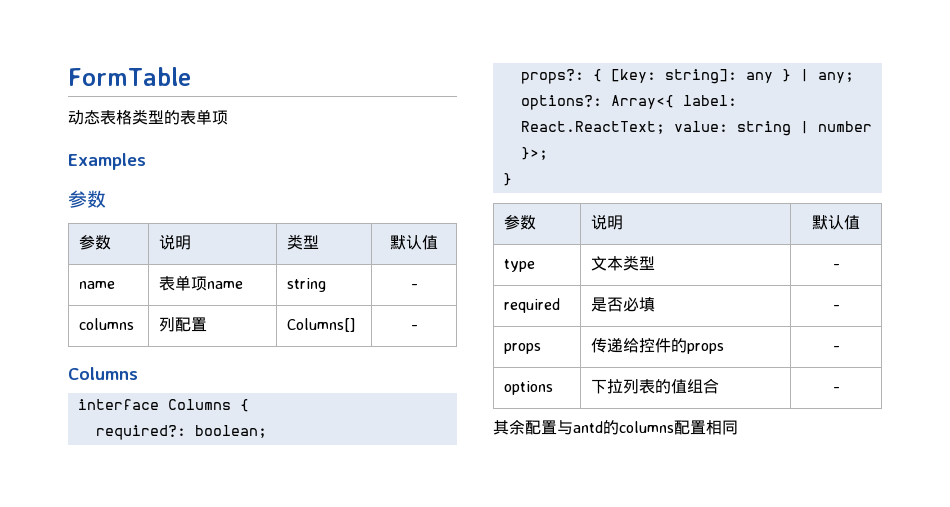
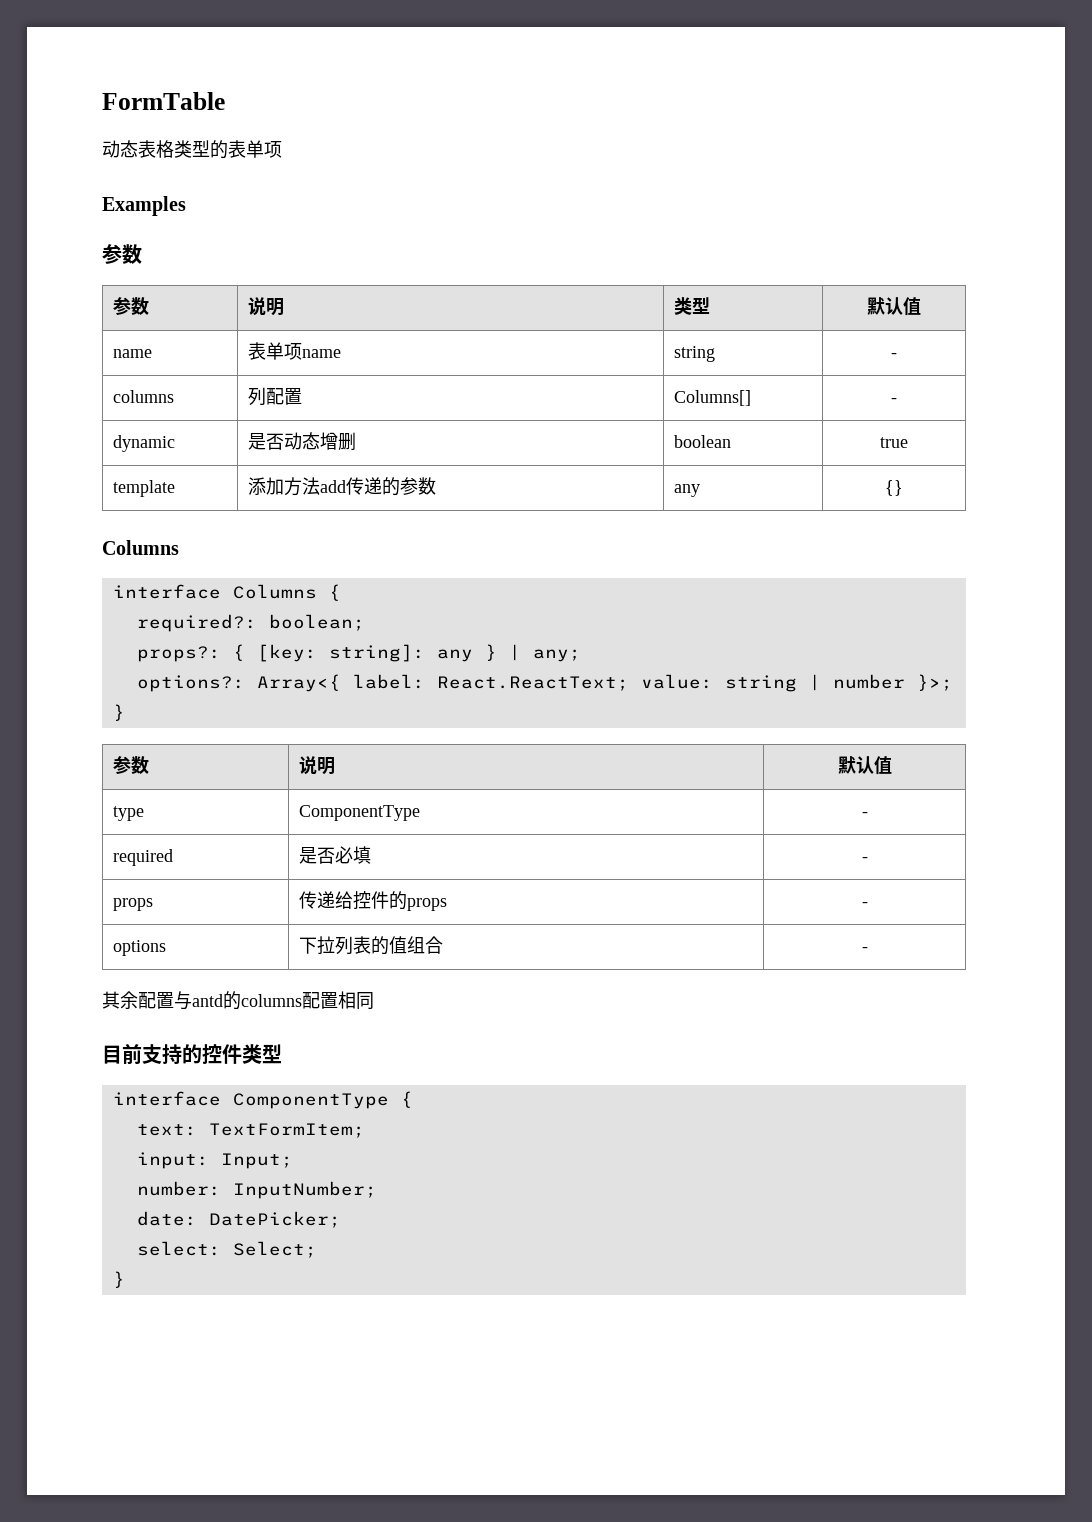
+ dynamic | 是否动态增删 | boolean | true
+ template | 添加方法add传递的参数 | any | {}
- type | 文本类型 | -
+ type | ComponentType | -
+ 目前支持的控件类型
+ interface ComponentType {
+ text: TextFormItem;
+ input: Input;
+ number: InputNumber;
+ date: DatePicker;
+ select: Select;
+ }

